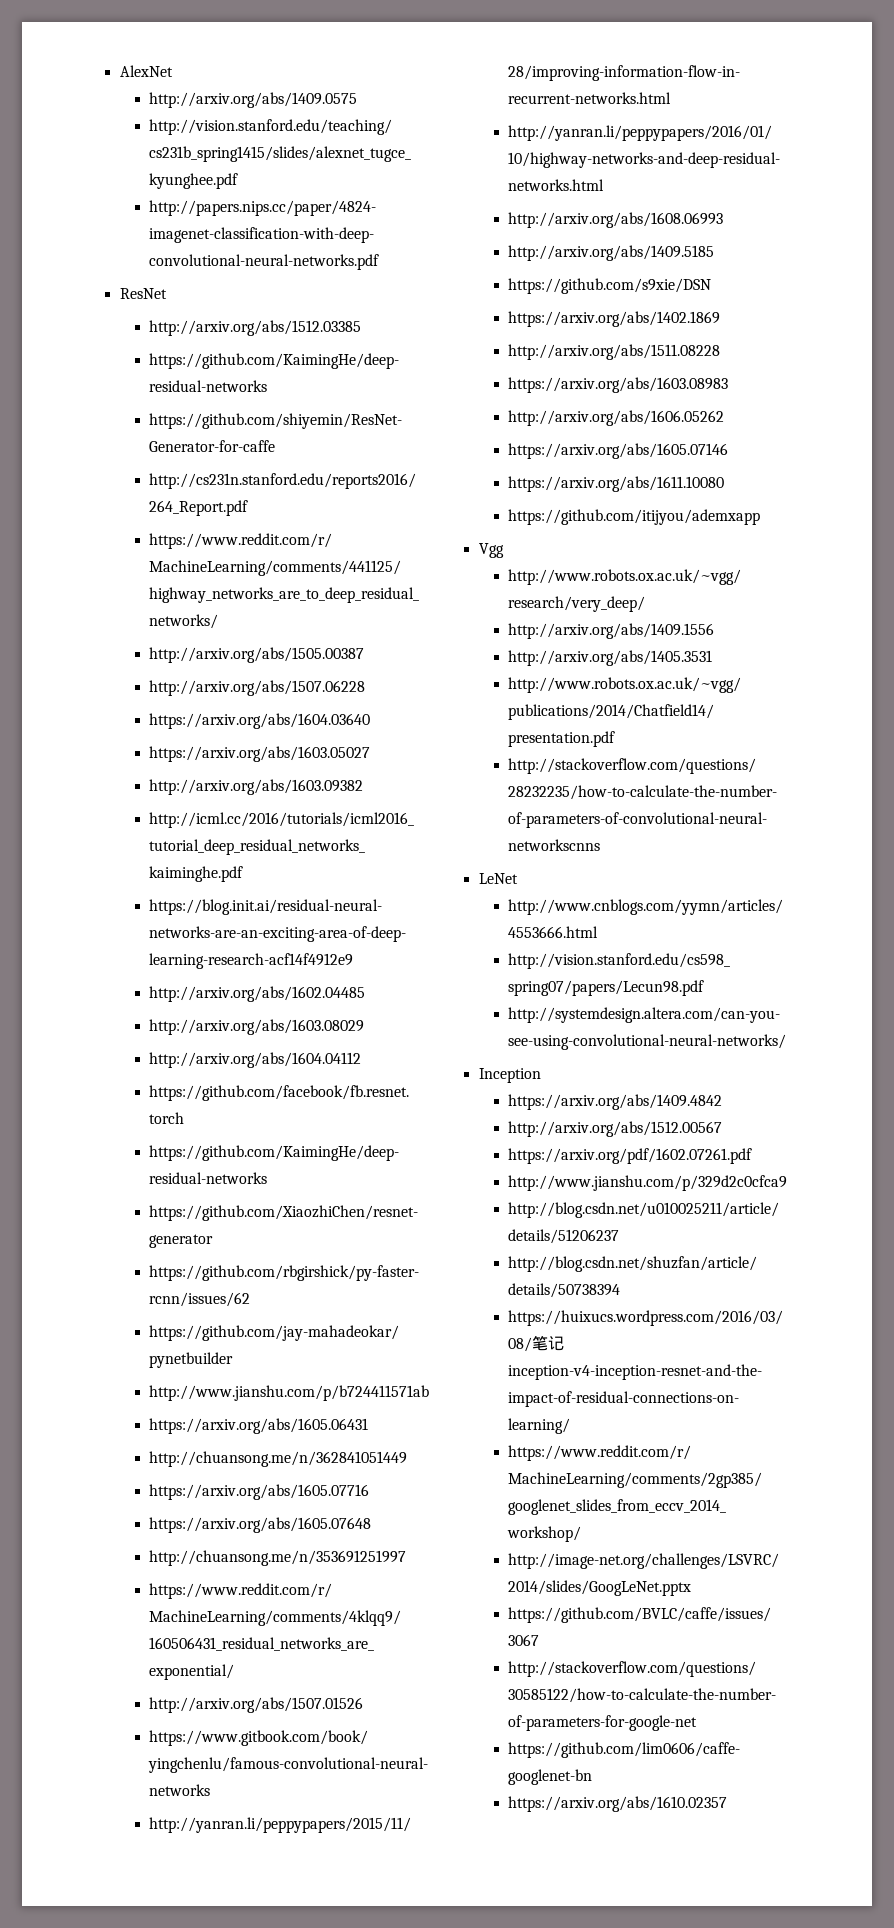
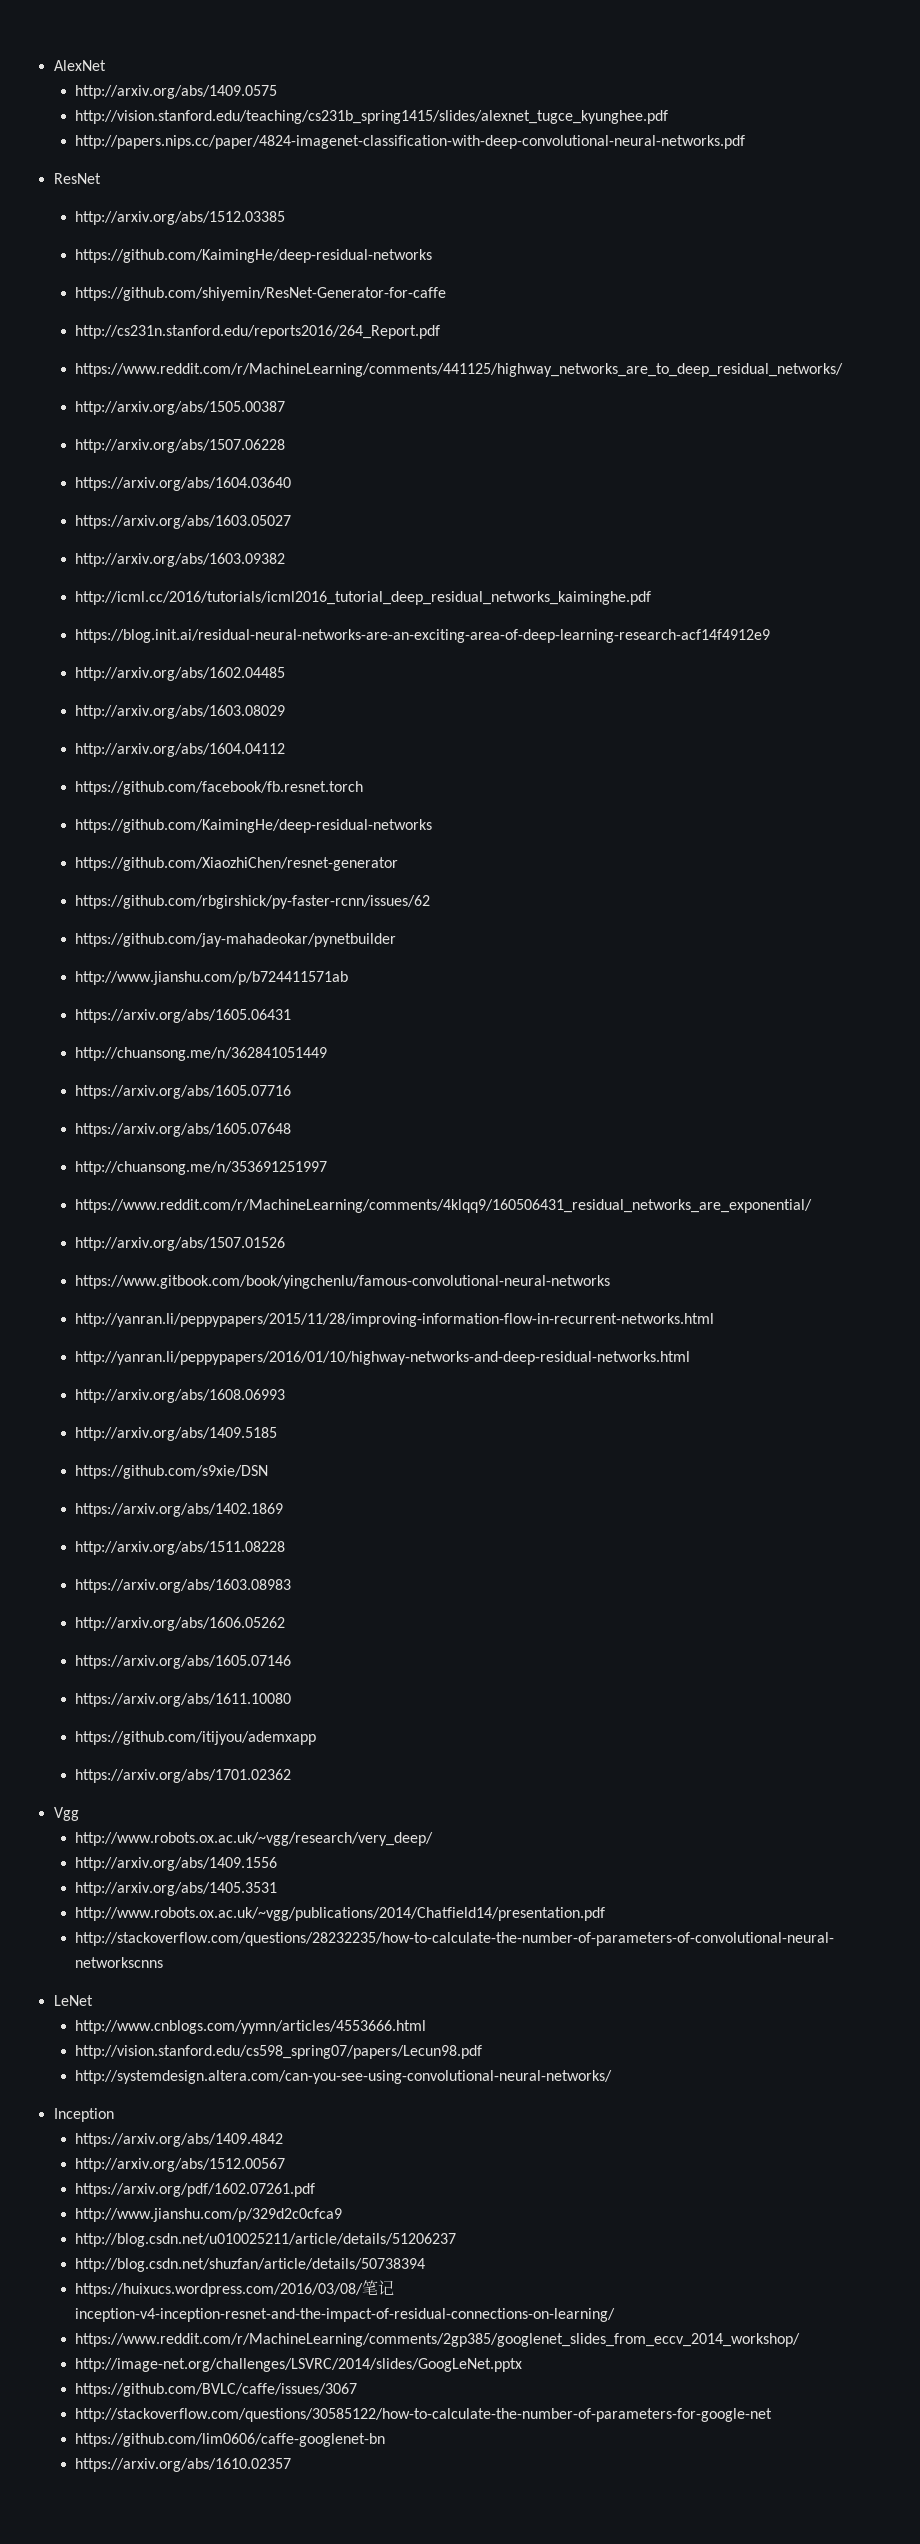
+ https://arxiv.org/abs/1701.02362

